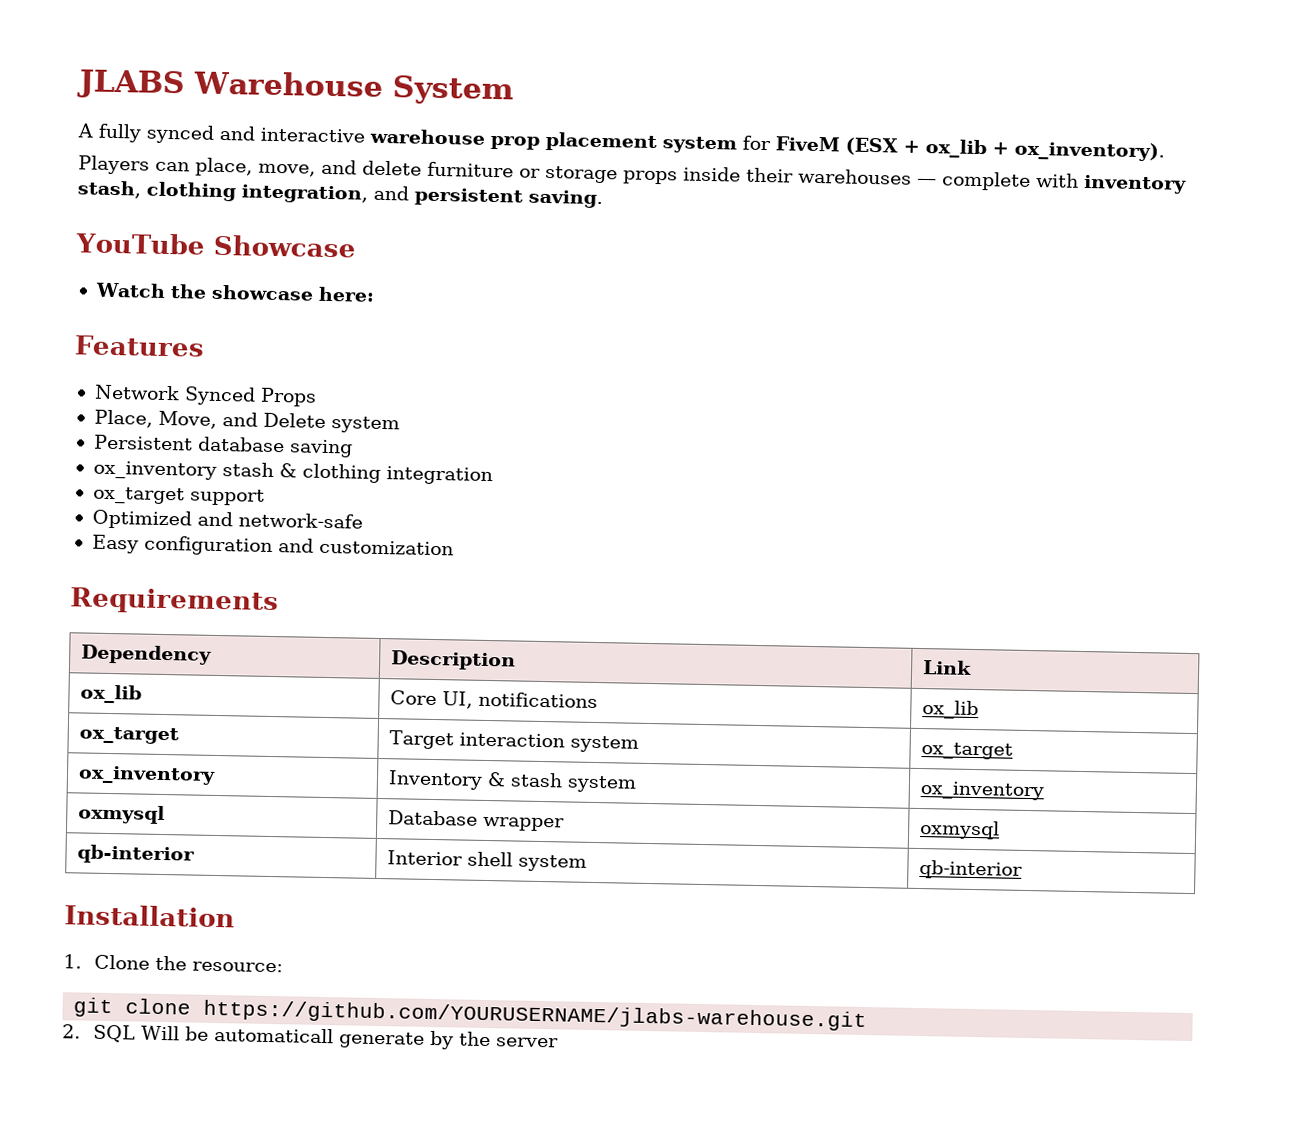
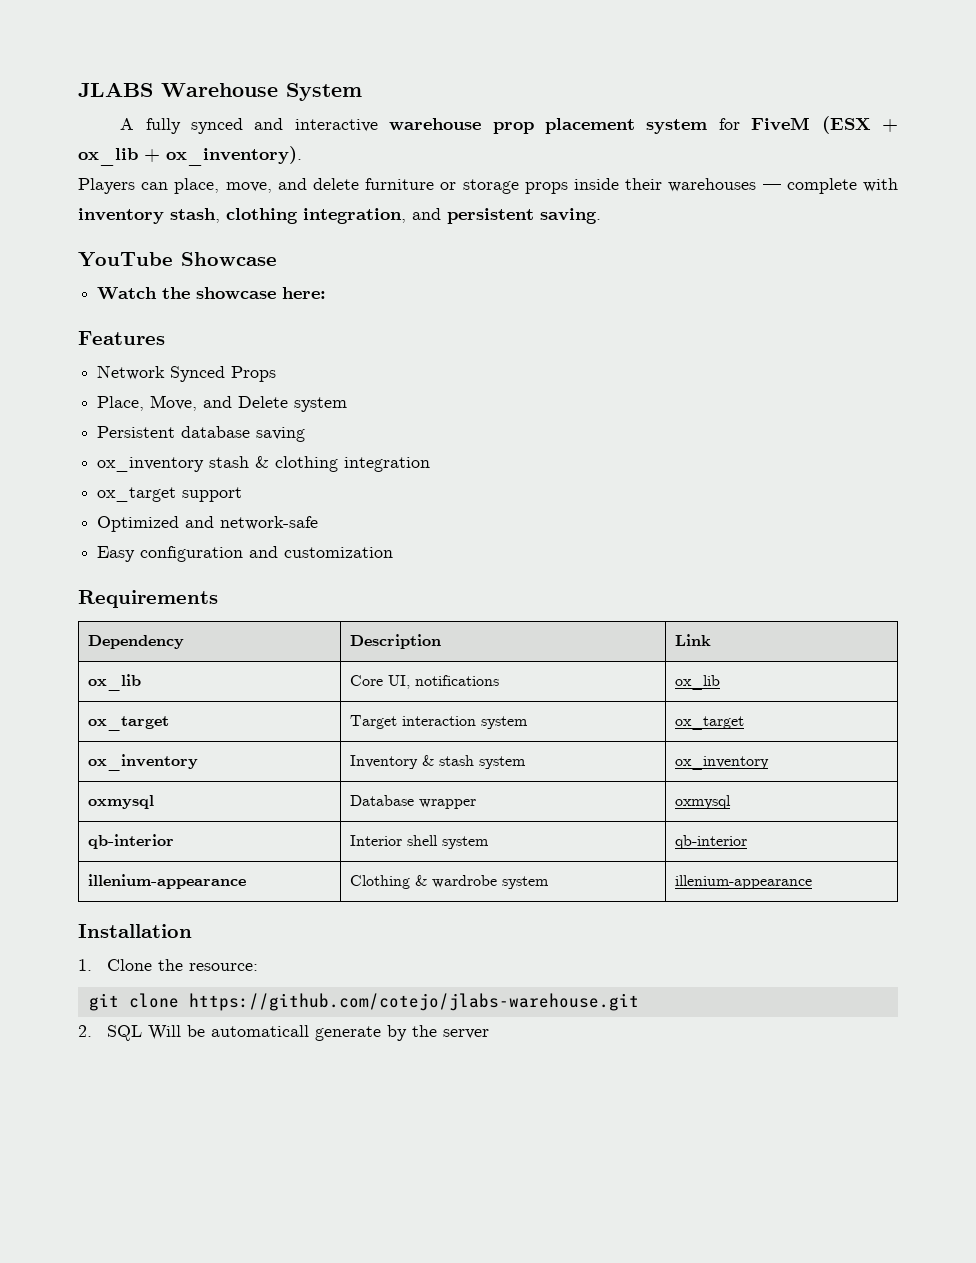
+ illenium-appearance | Clothing & wardrobe system | illenium-appearance
- git clone https://github.com/YOURUSERNAME/jlabs-warehouse.git
+ git clone https://github.com/cotejo/jlabs-warehouse.git

